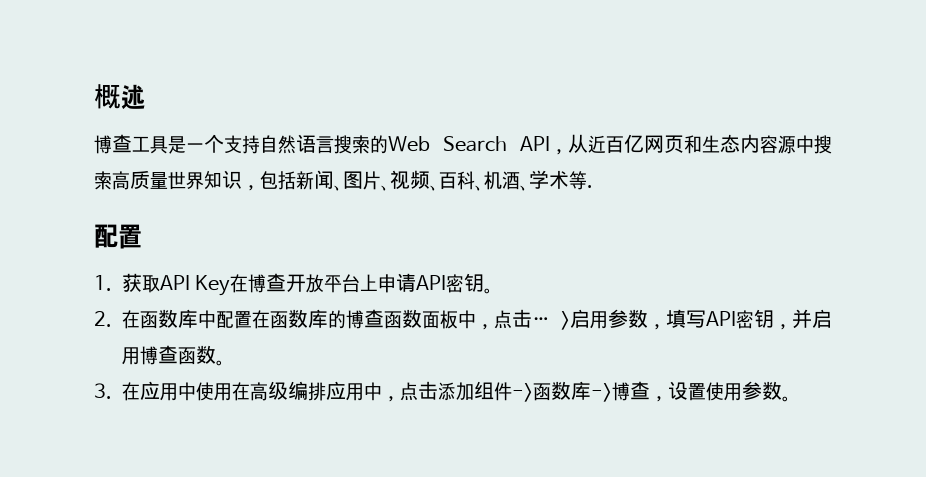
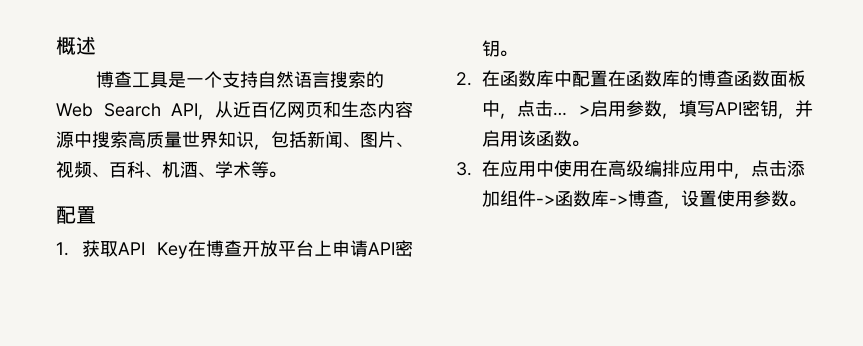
- 博查工具是一个支持自然语言搜索的Web Search API，从近百亿网页和生态内容源中搜索高质量世界知识，包括新闻、图片、视频、百科、机酒、学术等.
+ 博查工具是一个支持自然语言搜索的Web Search API，从近百亿网页和生态内容源中搜索高质量世界知识，包括新闻、图片、视频、百科、机酒、学术等。
- >启用参数，填写API密钥，并启用博查函数。
+ >启用参数，填写API密钥，并启用该函数。

